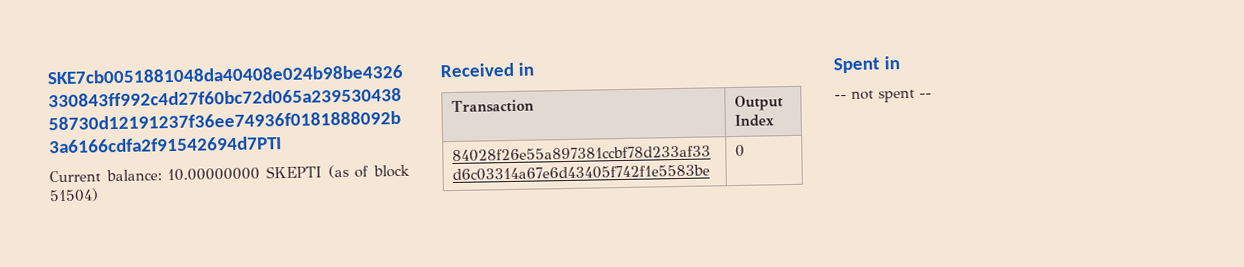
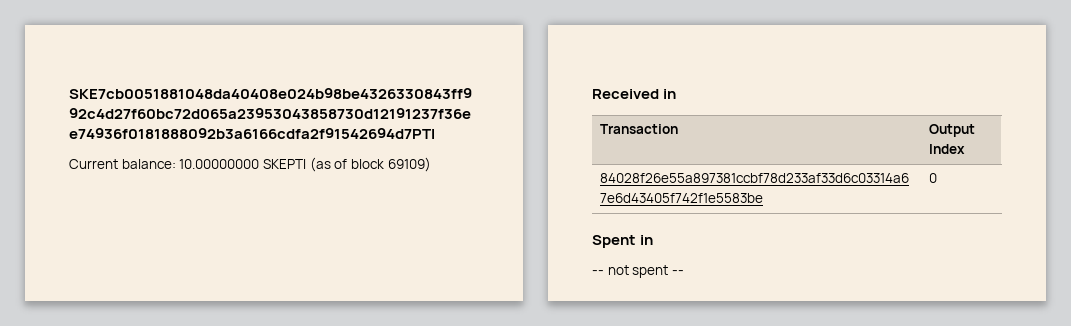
- Current balance: 10.00000000 SKEPTI (as of block 51504)
+ Current balance: 10.00000000 SKEPTI (as of block 69109)

